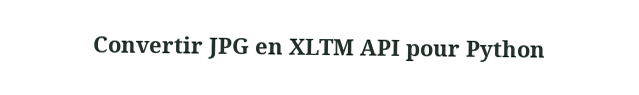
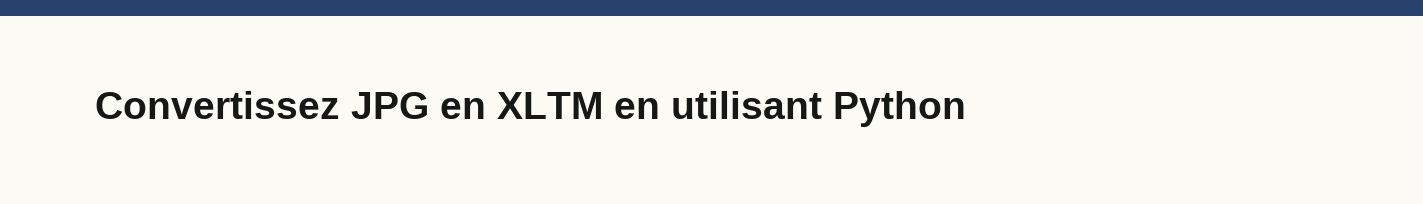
- Convertir JPG en XLTM API pour Python
+ Convertissez JPG en XLTM en utilisant Python

